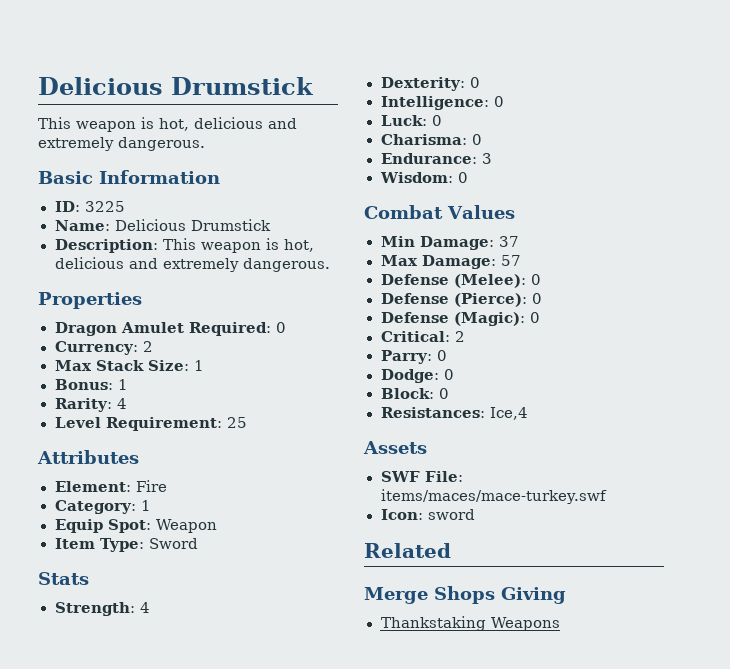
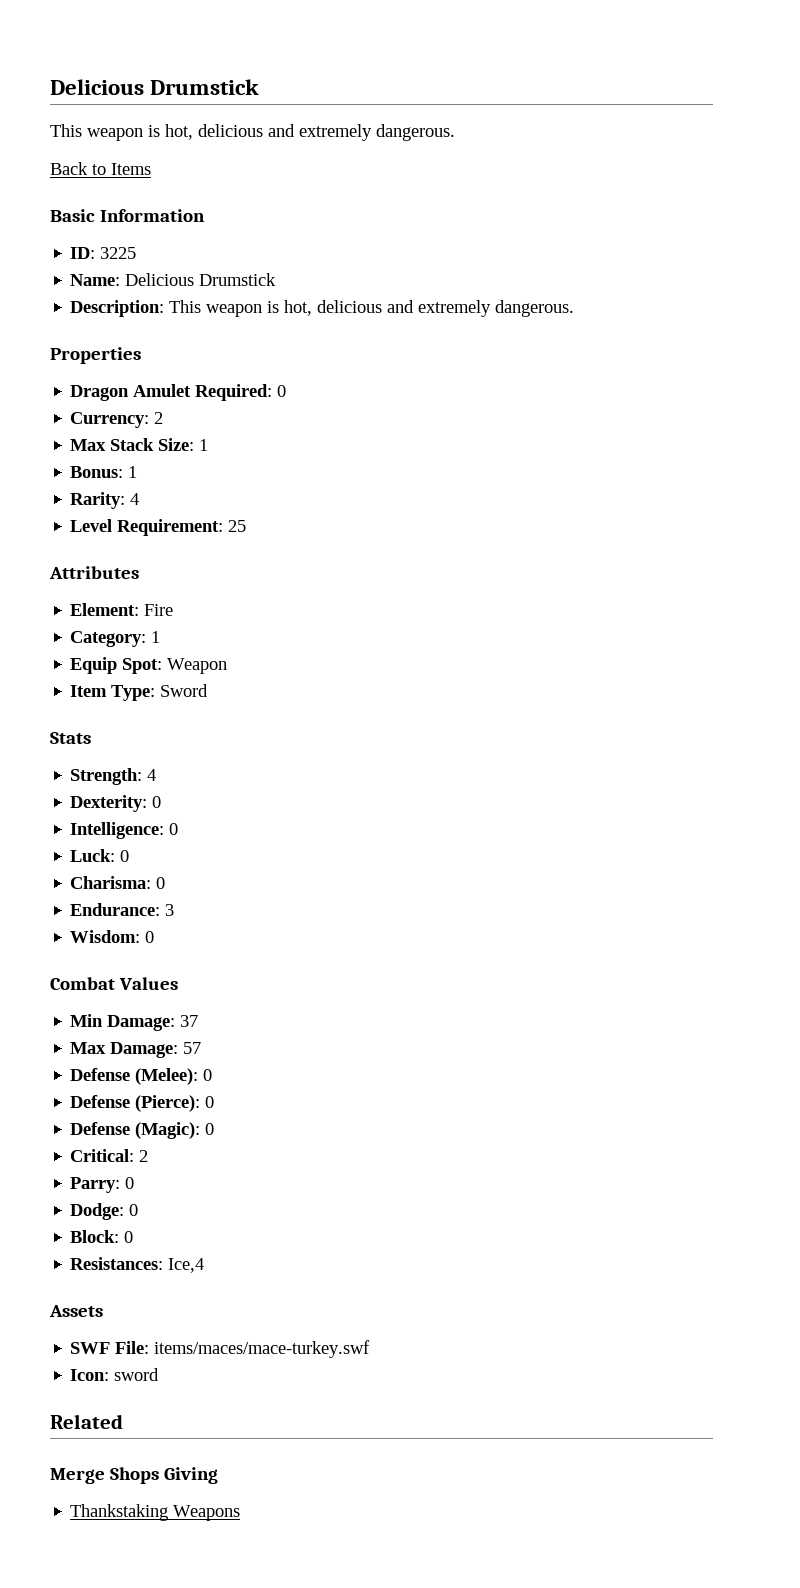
+ Back to Items

